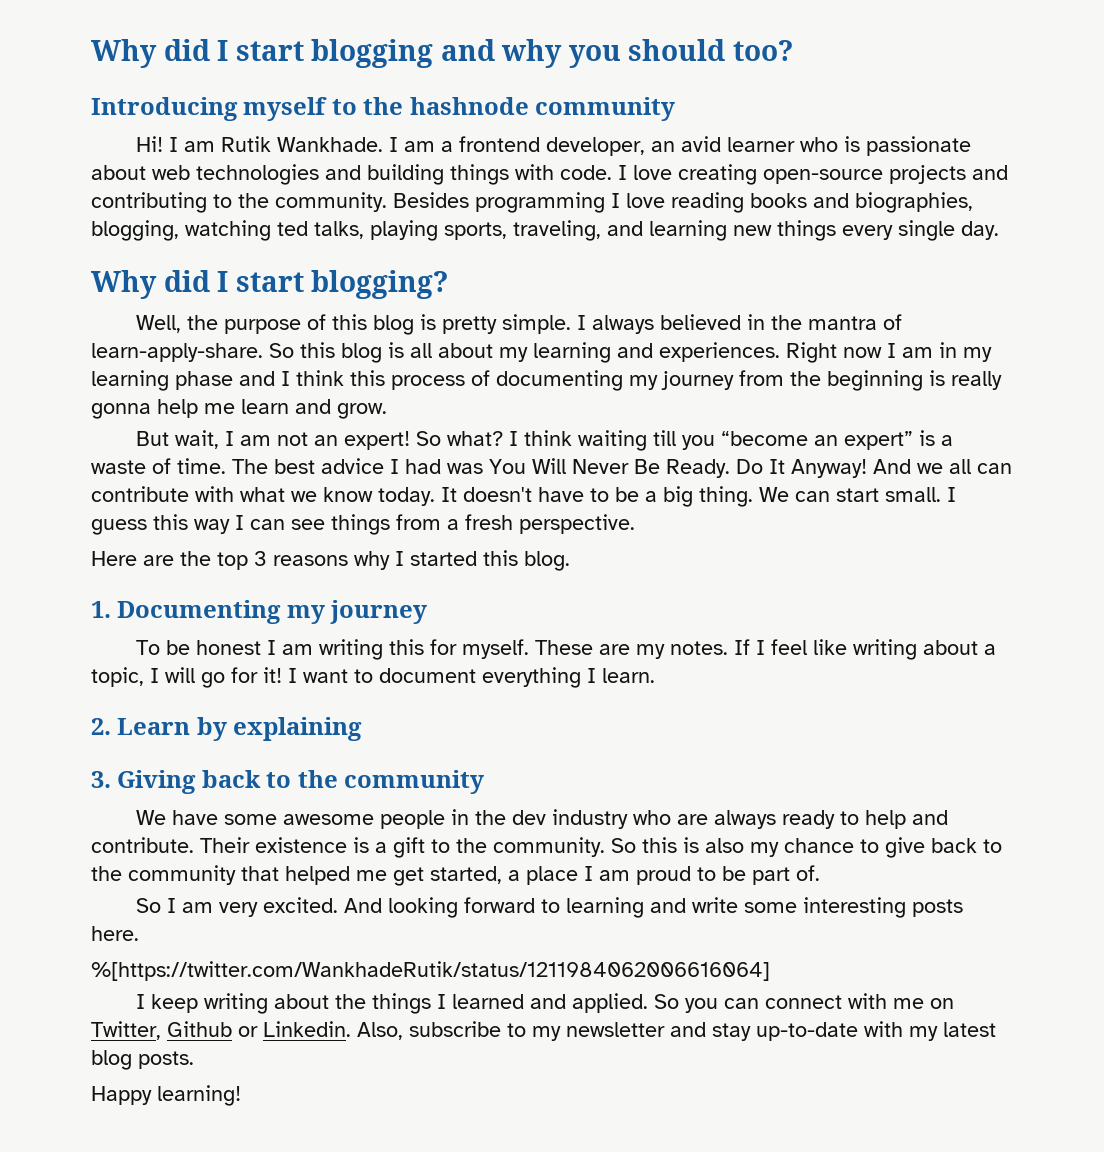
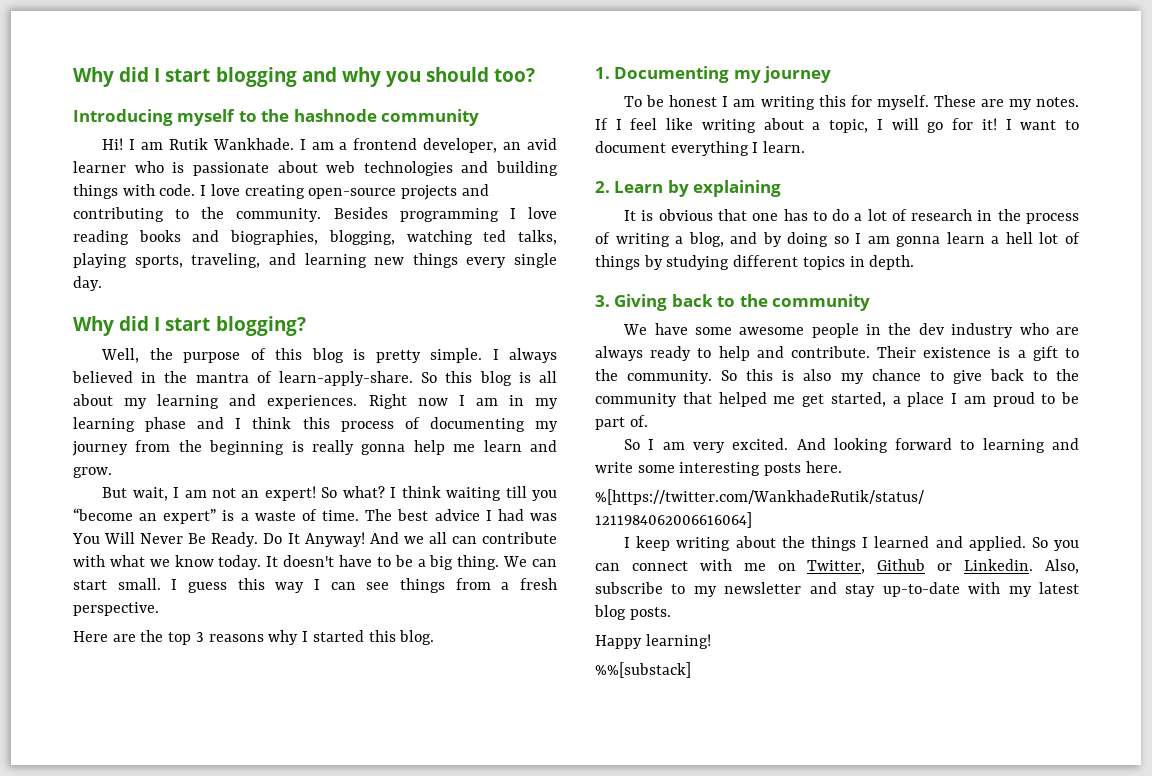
+ It is obvious that one has to do a lot of research in the process of writing a blog, and by doing so I am gonna learn a hell lot of things by studying different topics in depth.
+ %%[substack]

